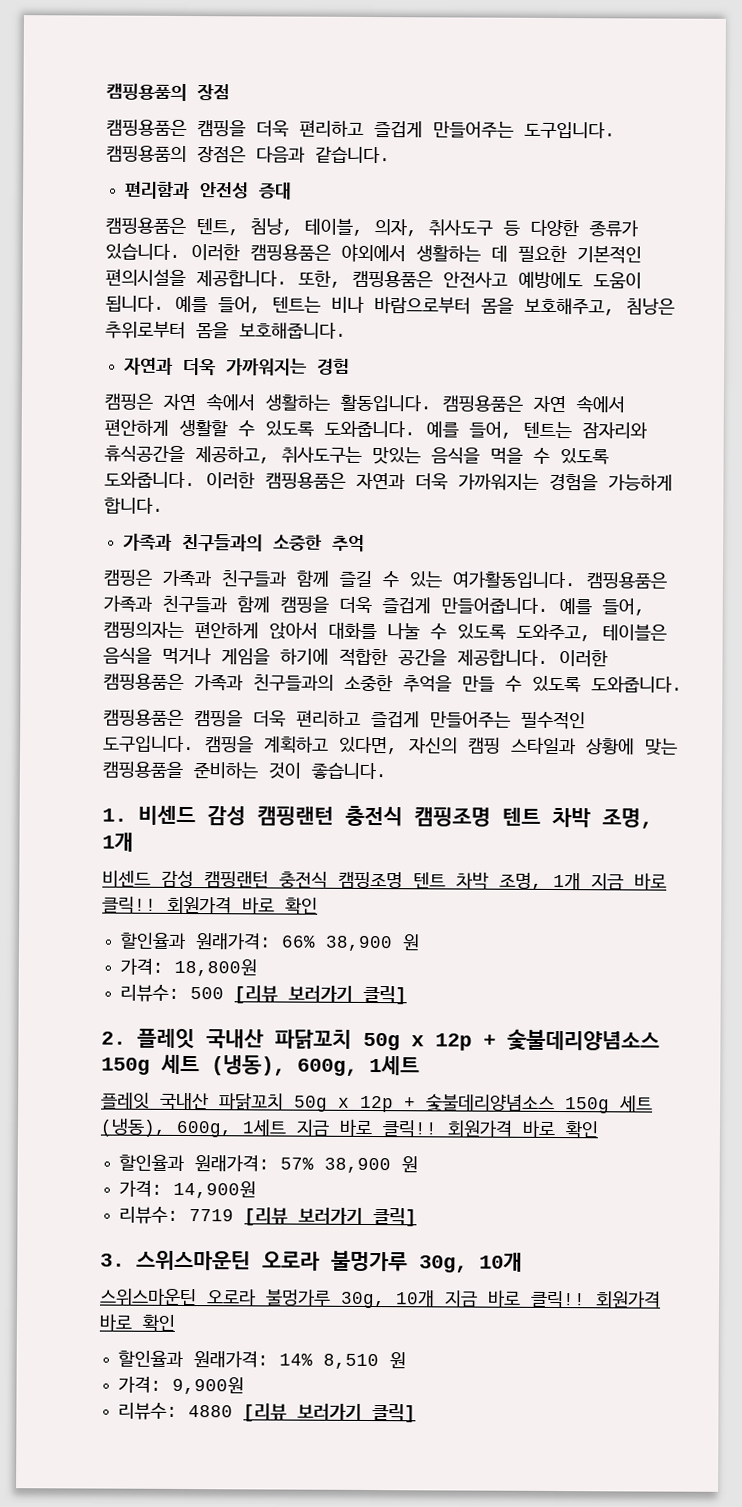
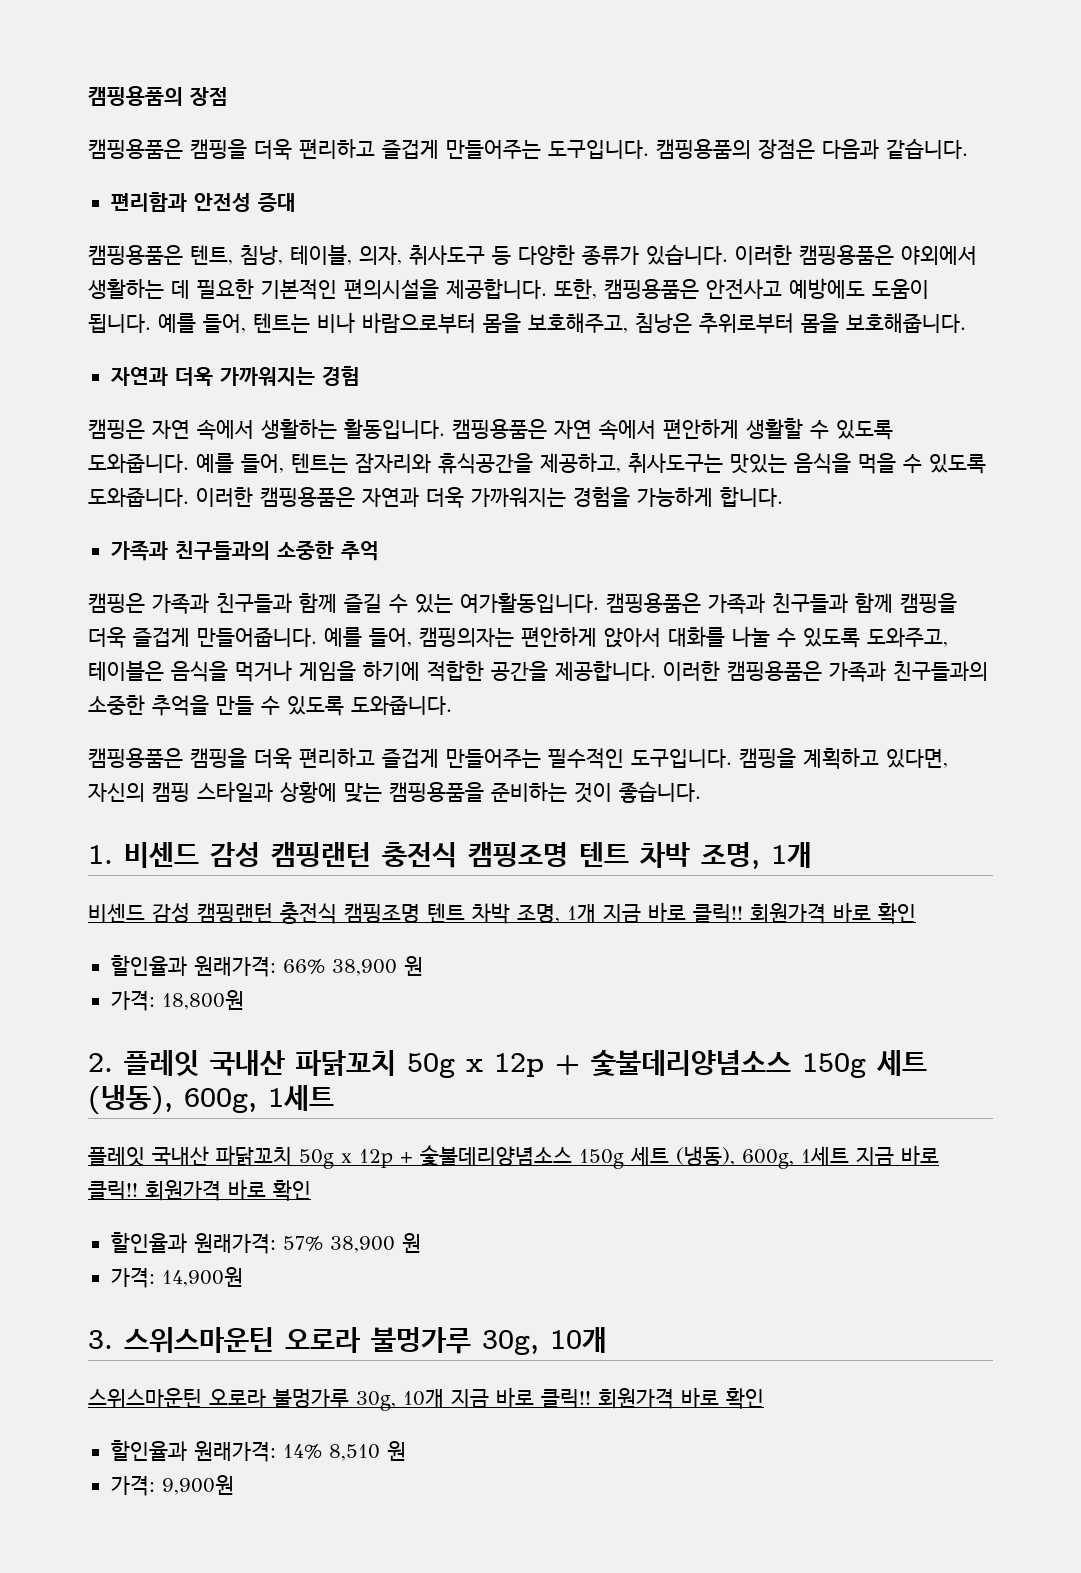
- 리뷰수: 500 [리뷰 보러가기 클릭]
- 리뷰수: 7719 [리뷰 보러가기 클릭]
- 리뷰수: 4880 [리뷰 보러가기 클릭]

